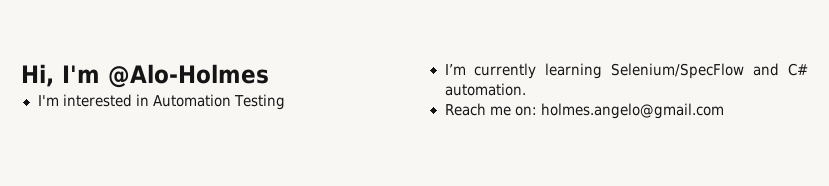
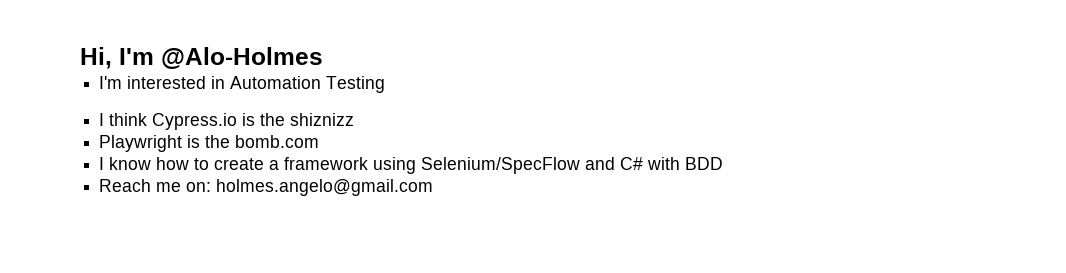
- I’m currently learning Selenium/SpecFlow and C# automation.
+ I think Cypress.io is the shiznizz
+ Playwright is the bomb.com
+ I know how to create a framework using Selenium/SpecFlow and C# with BDD

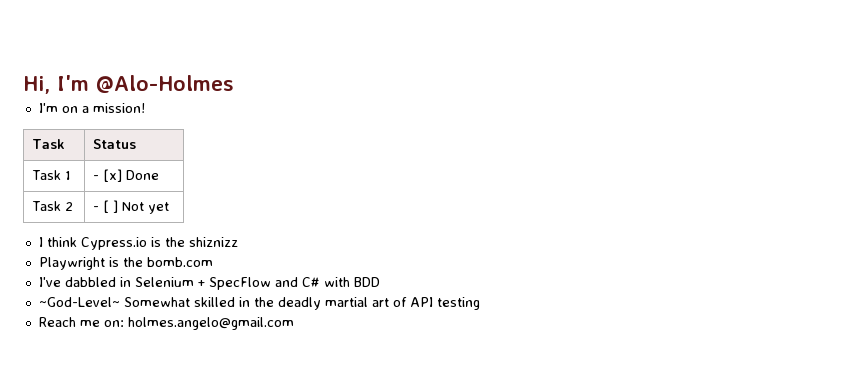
- I'm interested in Automation Testing
+ I'm on a mission!
+ Task | Status
+ Task 1 | - [x] Done
+ Task 2 | - [ ] Not yet
- I know how to create a framework using Selenium/SpecFlow and C# with BDD
+ I've dabbled in Selenium + SpecFlow and C# with BDD
+ ~God-Level~ Somewhat skilled in the deadly martial art of API testing

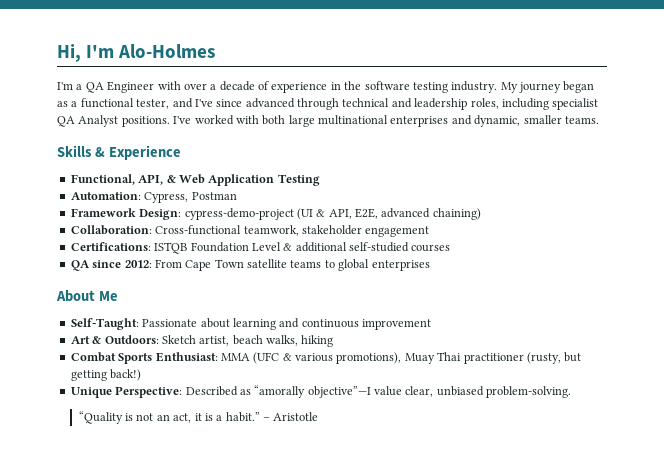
- Hi, I'm @Alo-Holmes
- I'm on a mission!
- Task | Status
- Task 1 | - [x] Done
- Task 2 | - [ ] Not yet
- I think Cypress.io is the shiznizz
- Playwright is the bomb.com
- I've dabbled in Selenium + SpecFlow and C# with BDD
- ~God-Level~ Somewhat skilled in the deadly martial art of API testing
- Reach me on: holmes.angelo@gmail.com
+ Hi, I'm Alo-Holmes
+ I'm a QA Engineer with over a decade of experience in the software testing industry. My journey began as a functional tester, and I've since advanced through technical and leadership roles, including specialist QA Analyst positions. I've worked with both large multinational enterprises and dynamic, smaller teams.
+ Skills & Experience
+ Functional, API, & Web Application Testing
+ Automation: Cypress, Postman
+ Framework Design: cypress-demo-project (UI & API, E2E, advanced chaining)
+ Collaboration: Cross-functional teamwork, stakeholder engagement
+ Certifications: ISTQB Foundation Level & additional self-studied courses
+ QA since 2012: From Cape Town satellite teams to global enterprises
+ About Me
+ Self-Taught: Passionate about learning and continuous improvement
+ Art & Outdoors: Sketch artist, beach walks, hiking
+ Combat Sports Enthusiast: MMA (UFC & various promotions), Muay Thai practitioner (rusty, but getting back!)
+ Unique Perspective: Described as “amorally objective”—I value clear, unbiased problem-solving.
+ “Quality is not an act, it is a habit.” – Aristotle

